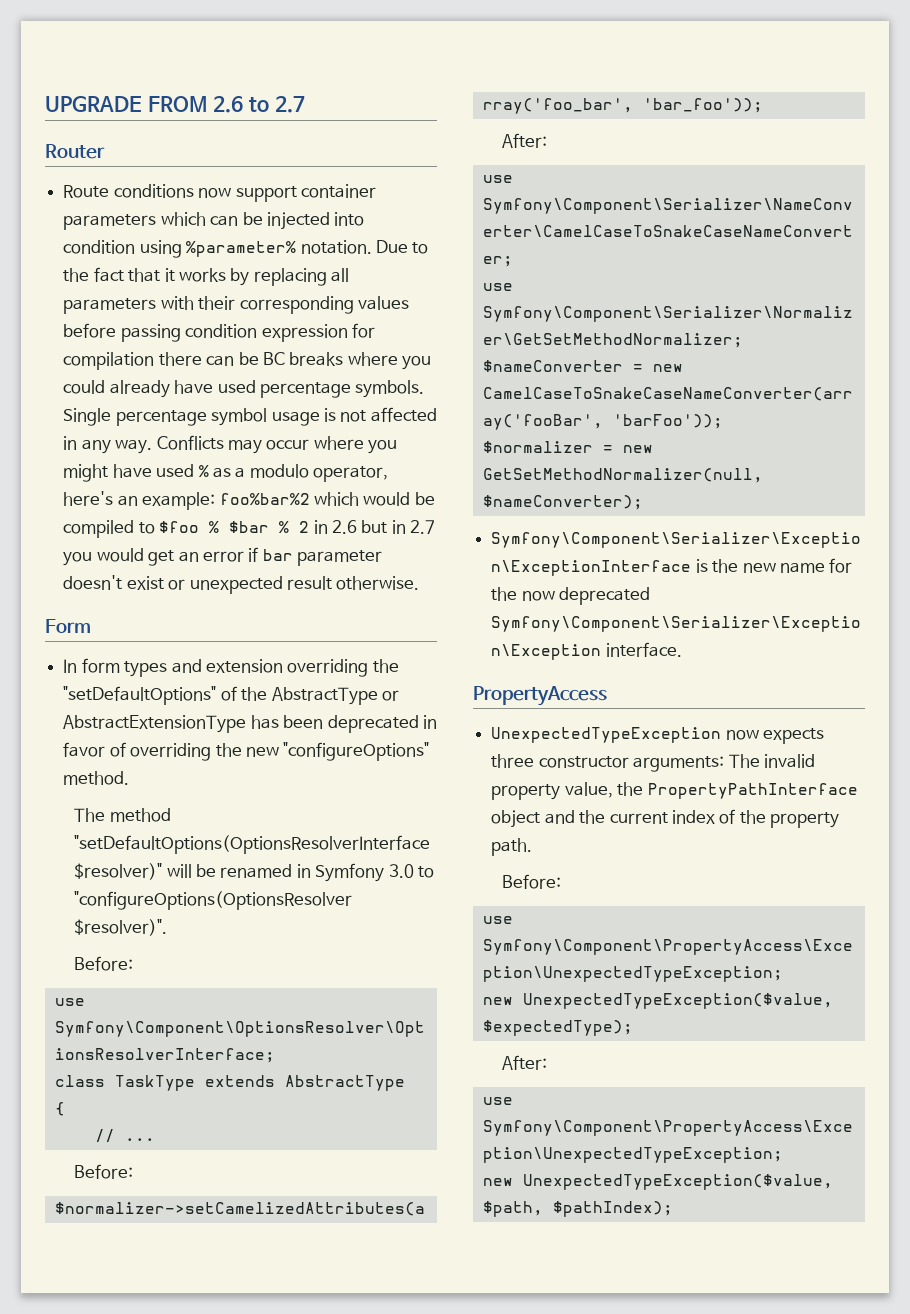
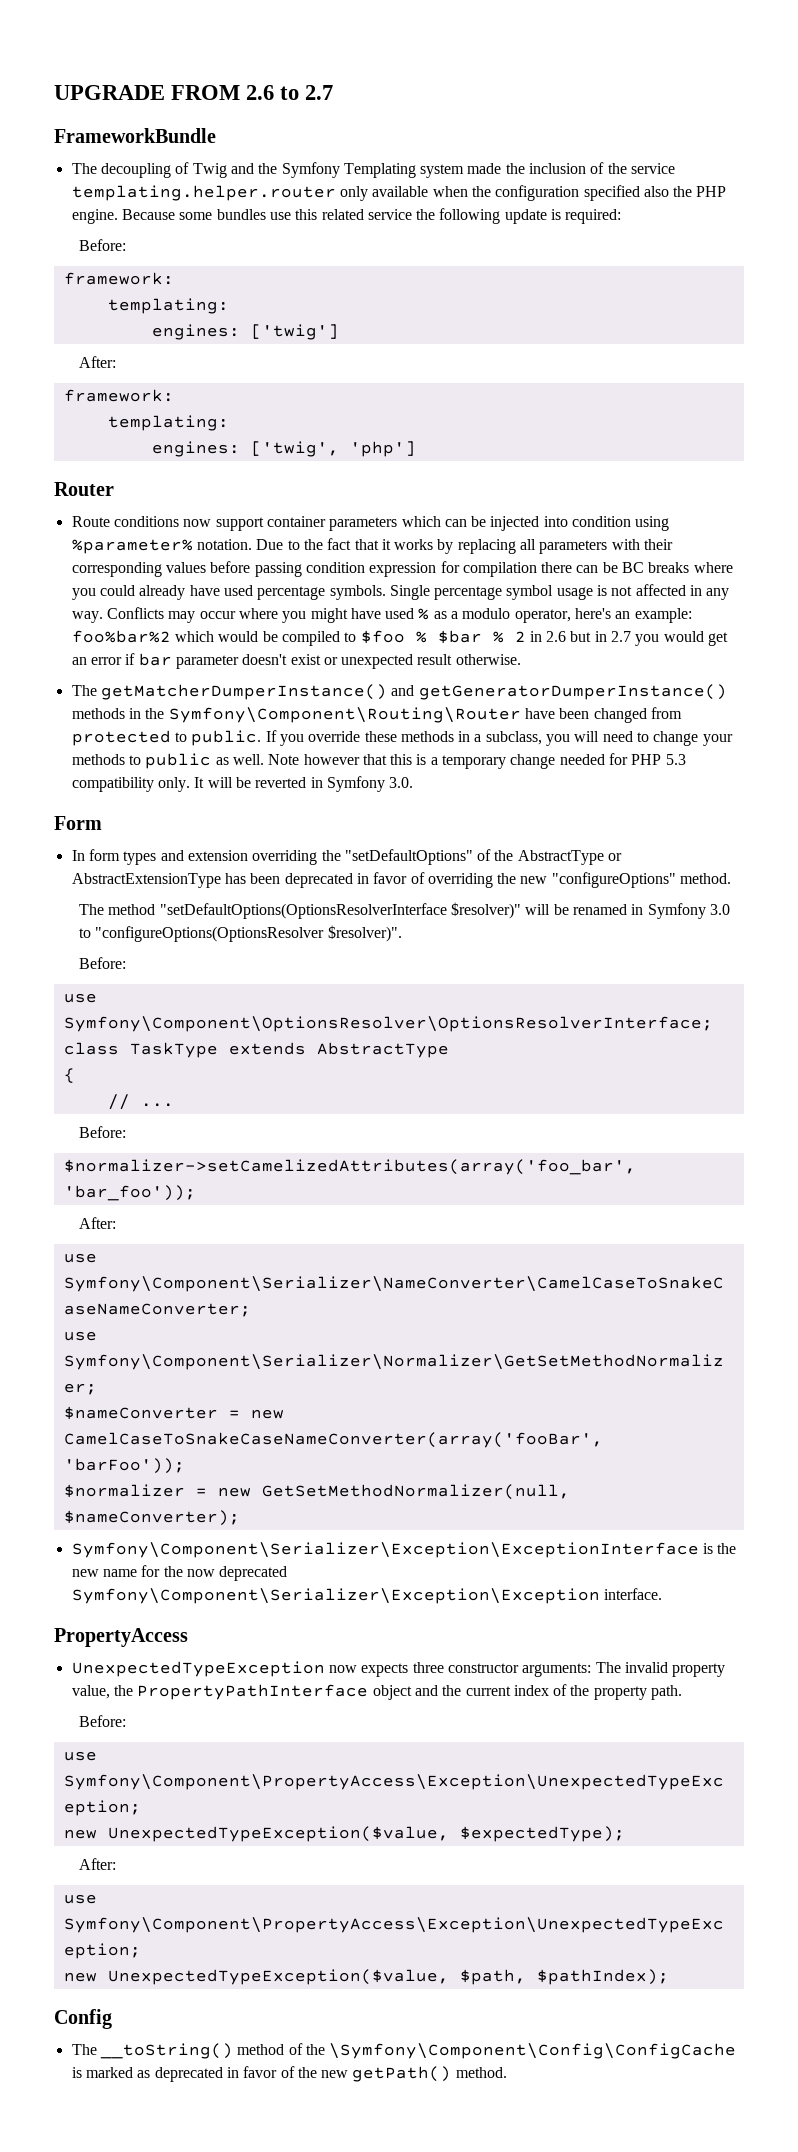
+ FrameworkBundle
+ The decoupling of Twig and the Symfony Templating system made the inclusion of the service templating.helper.router only available when the configuration specified also the PHP engine. Because some bundles use this related service the following update is required:
+ Before:
+ framework:
+ templating:
+ engines: ['twig']
+ After:
+ framework:
+ templating:
+ engines: ['twig', 'php']
+ The getMatcherDumperInstance() and getGeneratorDumperInstance() methods in the Symfony\Component\Routing\Router have been changed from protected to public. If you override these methods in a subclass, you will need to change your methods to public as well. Note however that this is a temporary change needed for PHP 5.3 compatibility only. It will be reverted in Symfony 3.0.
+ Config
+ The __toString() method of the \Symfony\Component\Config\ConfigCache is marked as deprecated in favor of the new getPath() method.

